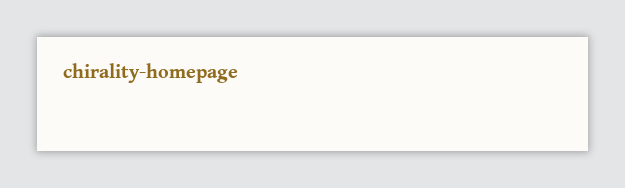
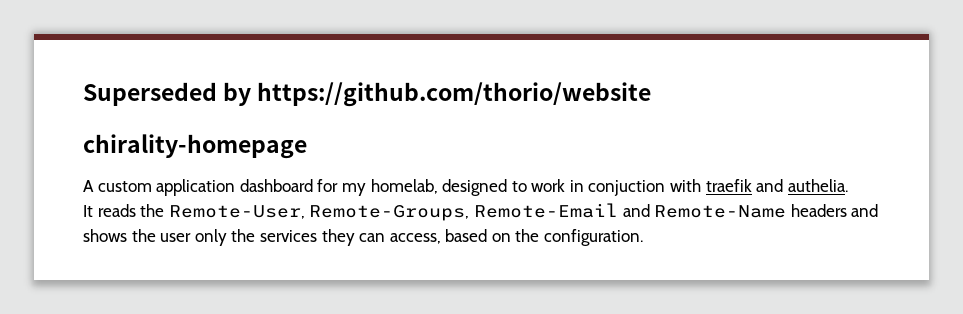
+ Superseded by https://github.com/thorio/website
  chirality-homepage
+ A custom application dashboard for my homelab, designed to work in conjuction with traefik and authelia.
+ It reads the Remote-User, Remote-Groups, Remote-Email and Remote-Name headers and shows the user only the services they can access, based on the configuration.

